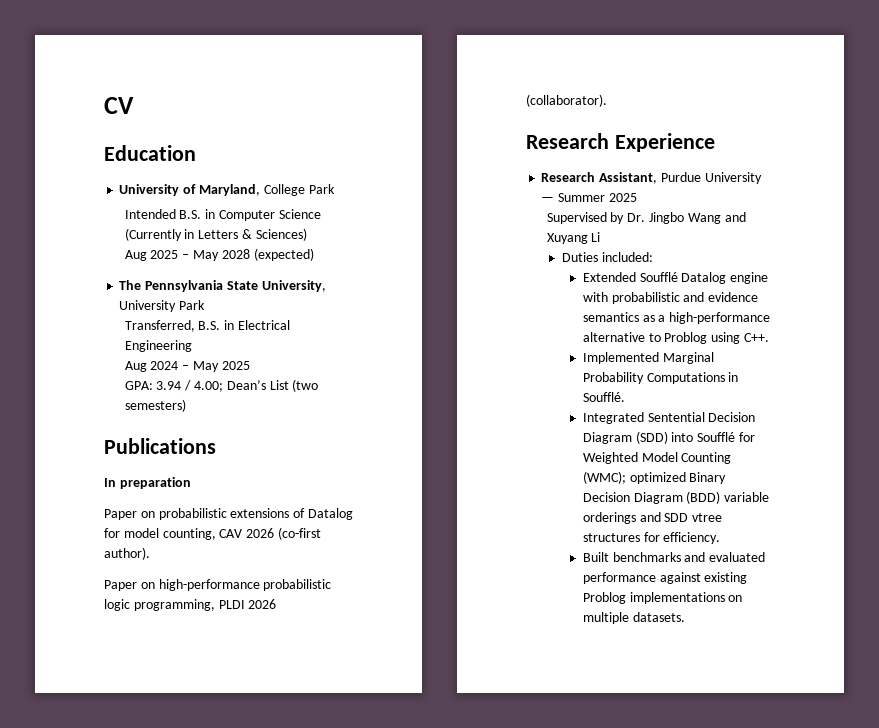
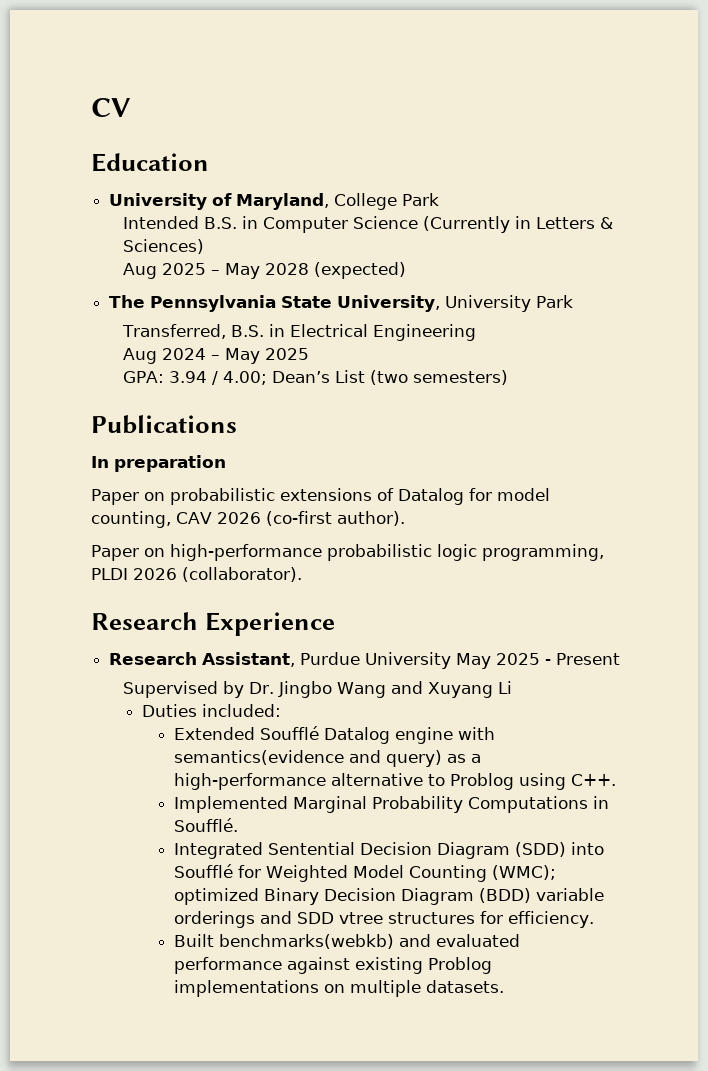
- Research Assistant, Purdue University — Summer 2025
+ Research Assistant, Purdue University May 2025 - Present
- Extended Soufflé Datalog engine with probabilistic and evidence semantics as a high-performance alternative to Problog using C++.
+ Extended Soufflé Datalog engine with semantics(evidence and query) as a high-performance alternative to Problog using C++.
- Built benchmarks and evaluated performance against existing Problog implementations on multiple datasets.
+ Built benchmarks(webkb) and evaluated performance against existing Problog implementations on multiple datasets.

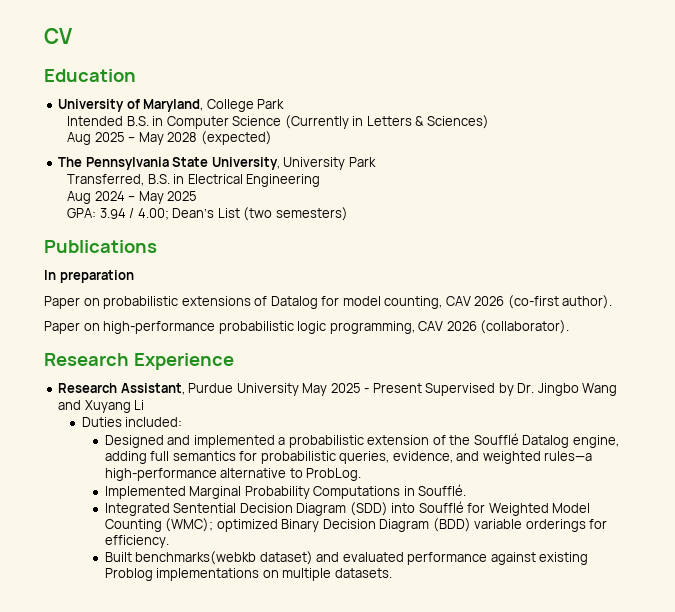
- Paper on high-performance probabilistic logic programming, PLDI 2026 (collaborator).
+ Paper on high-performance probabilistic logic programming, CAV 2026 (collaborator).
- Research Assistant, Purdue University May 2025 - Present
- Supervised by Dr. Jingbo Wang and Xuyang Li
+ Research Assistant, Purdue University May 2025 - Present Supervised by Dr. Jingbo Wang and Xuyang Li
- Extended Soufflé Datalog engine with semantics(evidence and query) as a high-performance alternative to Problog using C++.
+ Designed and implemented a probabilistic extension of the Soufflé Datalog engine, adding full semantics for probabilistic queries, evidence, and weighted rules—a high-performance alternative to ProbLog.
- Integrated Sentential Decision Diagram (SDD) into Soufflé for Weighted Model Counting (WMC); optimized Binary Decision Diagram (BDD) variable orderings and SDD vtree structures for efficiency.
+ Integrated Sentential Decision Diagram (SDD) into Soufflé for Weighted Model Counting (WMC); optimized Binary Decision Diagram (BDD) variable orderings for efficiency.
- Built benchmarks(webkb) and evaluated performance against existing Problog implementations on multiple datasets.
+ Built benchmarks(webkb dataset) and evaluated performance against existing Problog implementations on multiple datasets.

